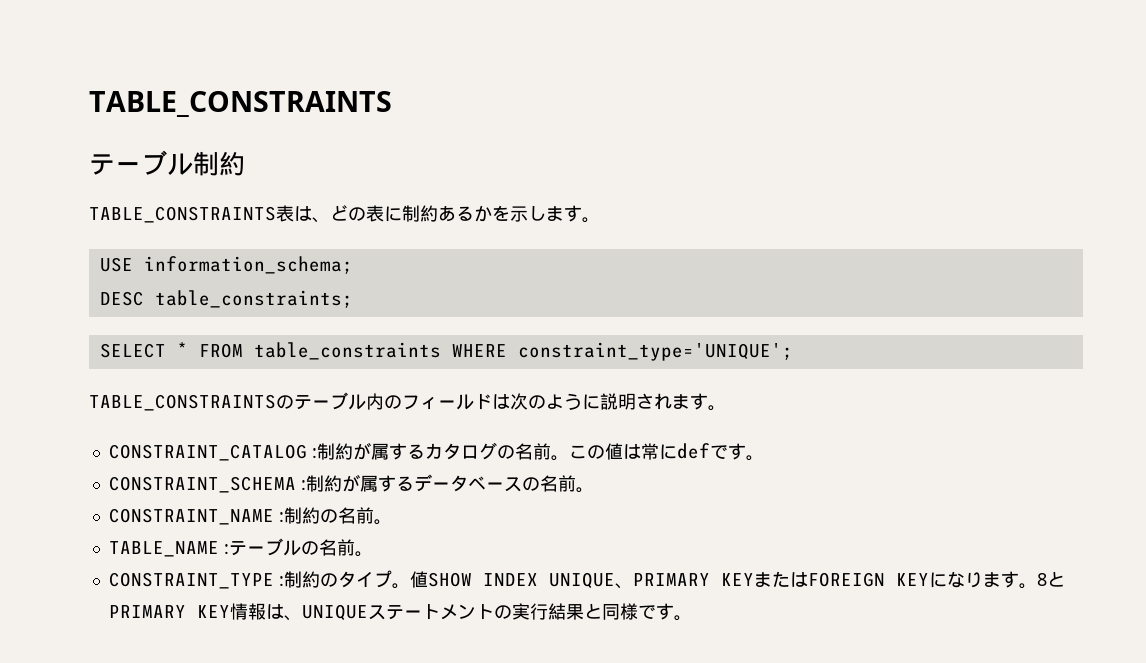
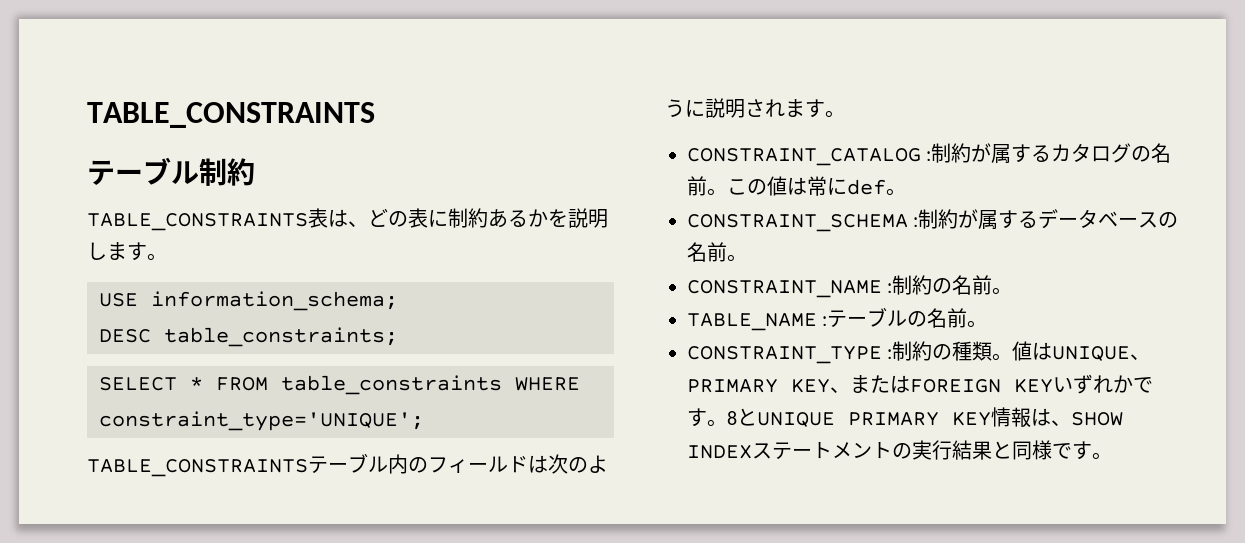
- TABLE_CONSTRAINTS表は、どの表に制約あるかを示します。
+ TABLE_CONSTRAINTS表は、どの表に制約あるかを説明します。
- TABLE_CONSTRAINTSのテーブル内のフィールドは次のように説明されます。
+ TABLE_CONSTRAINTSテーブル内のフィールドは次のように説明されます。
- この値は常にdefです。
+ この値は常にdef。
- CONSTRAINT_TYPE :制約のタイプ。値SHOW INDEX UNIQUE、PRIMARY KEYまたはFOREIGN KEYになります。
+ CONSTRAINT_TYPE :制約の種類。値はUNIQUE、PRIMARY KEY、またはFOREIGN KEYいずれかです。
- 8とPRIMARY KEY情報は、UNIQUEステートメントの実行結果と同様です。
+ 8とUNIQUE PRIMARY KEY情報は、SHOW INDEXステートメントの実行結果と同様です。

